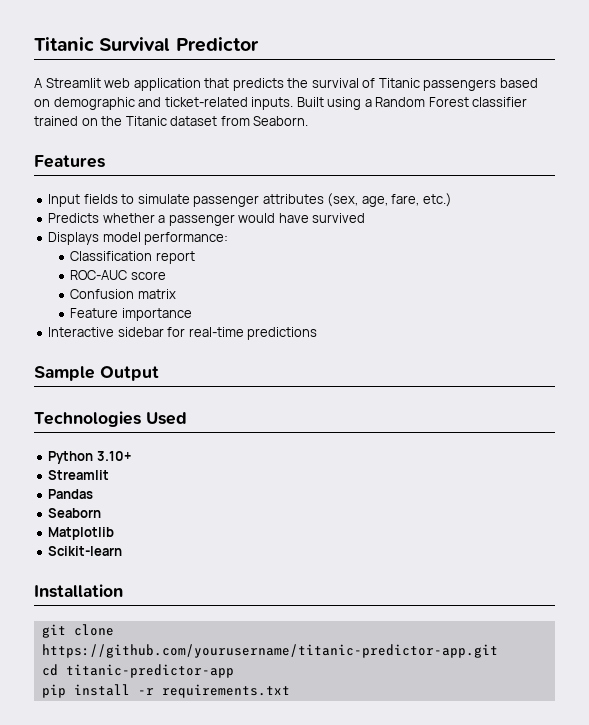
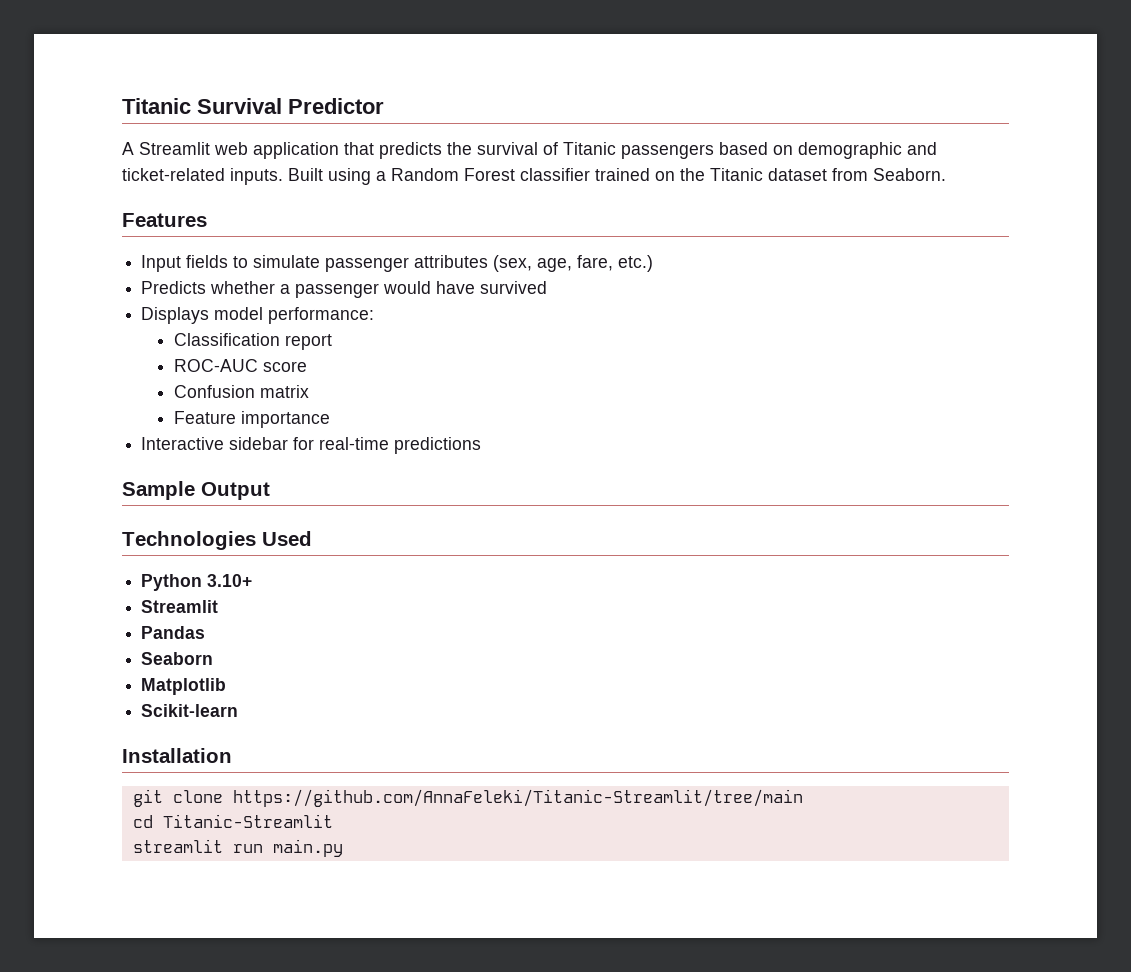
- git clone https://github.com/yourusername/titanic-predictor-app.git
+ git clone https://github.com/AnnaFeleki/Titanic-Streamlit/tree/main
- cd titanic-predictor-app
- pip install -r requirements.txt
+ cd Titanic-Streamlit
+ streamlit run main.py

